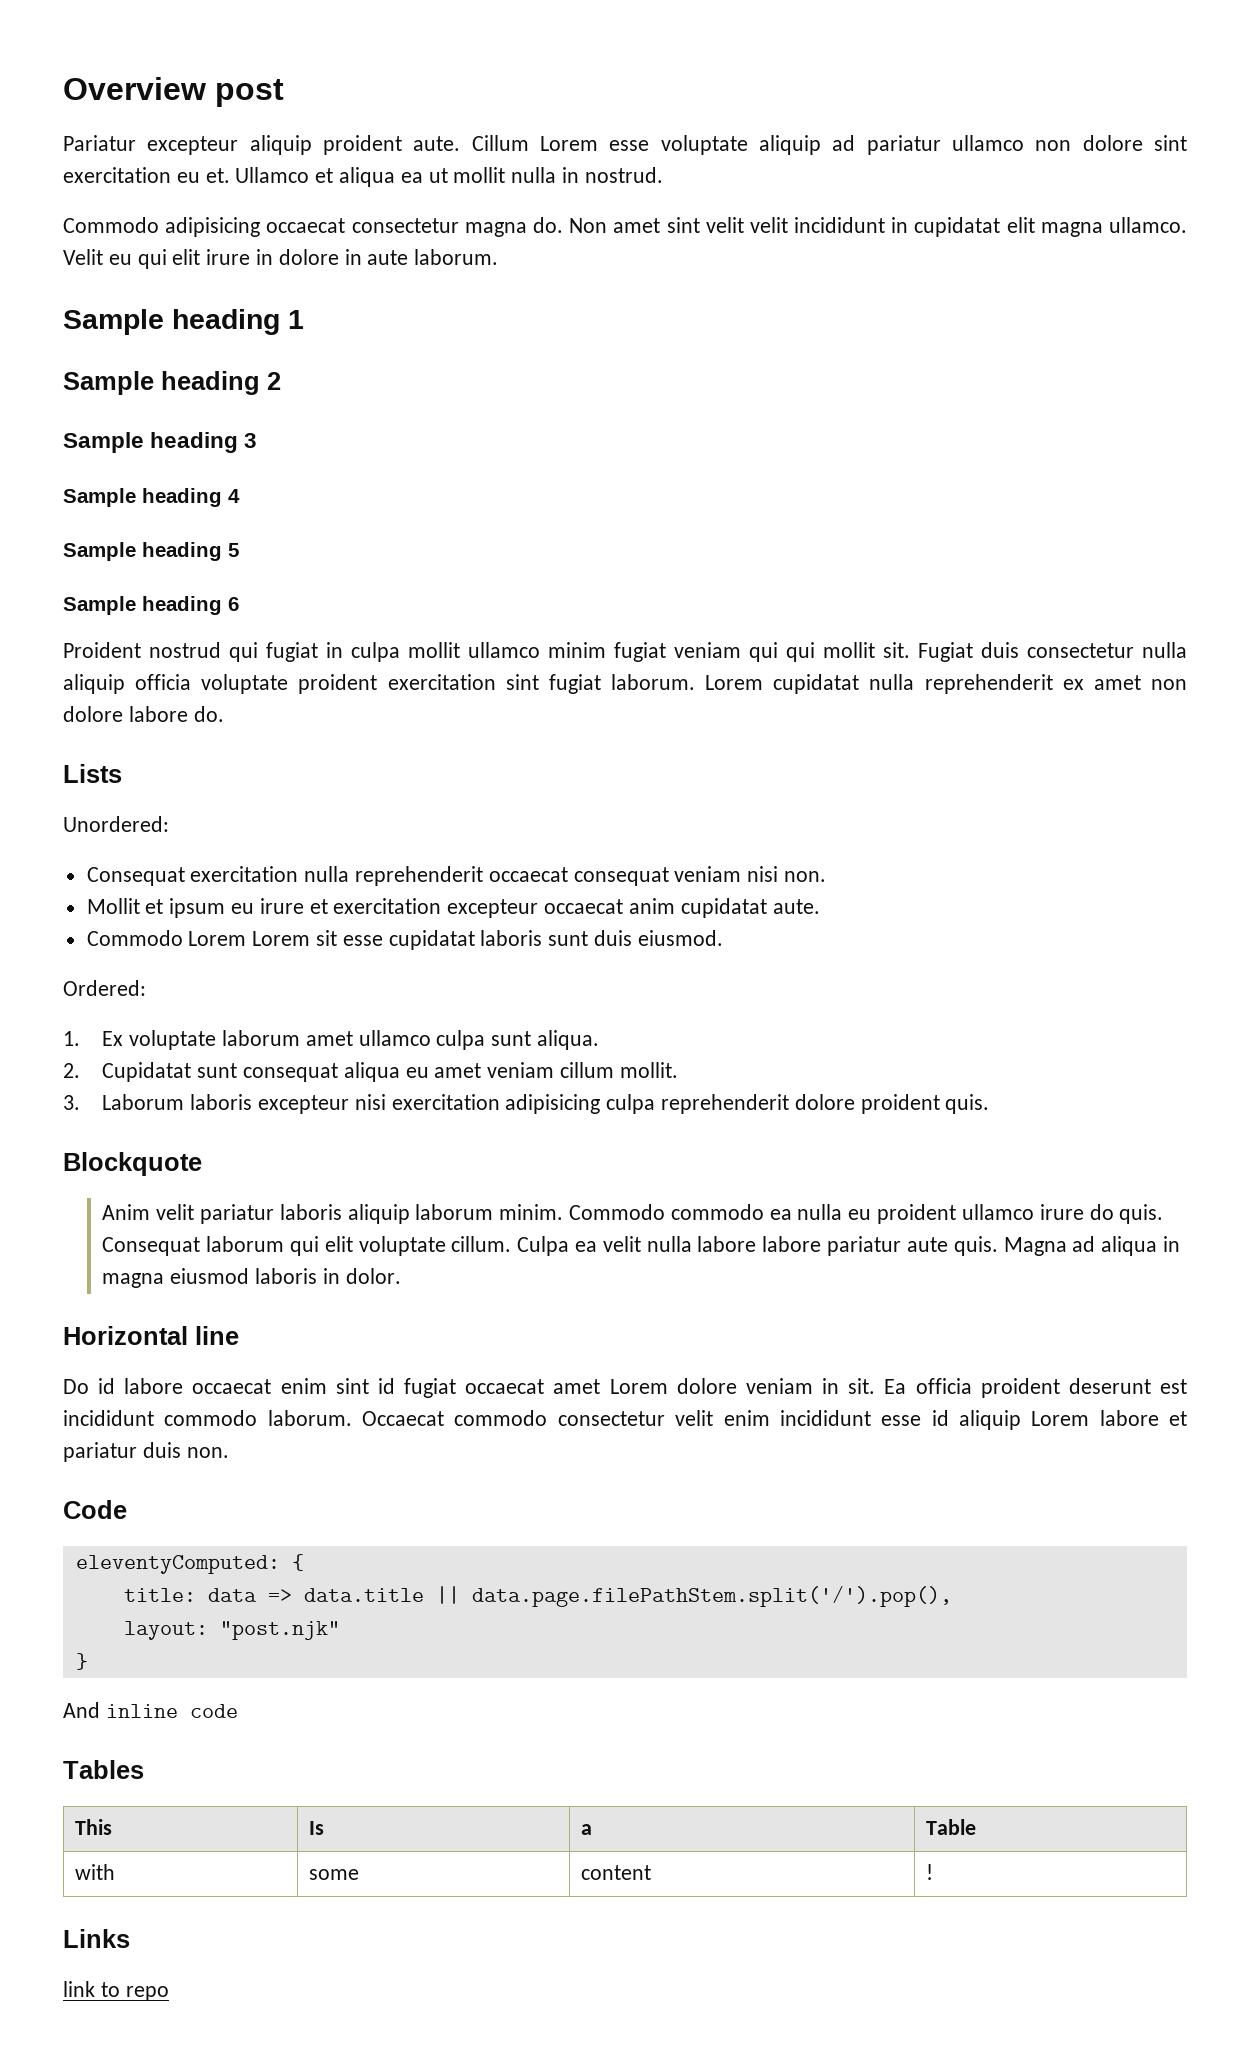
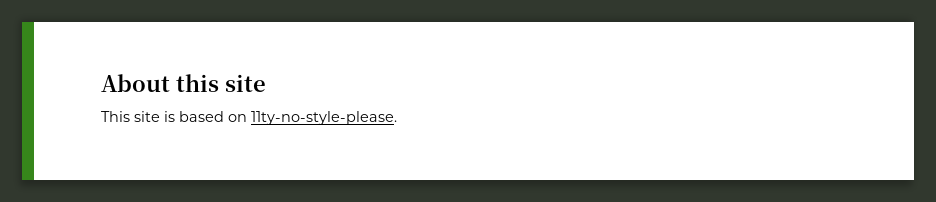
- Overview post
- Pariatur excepteur aliquip proident aute. Cillum Lorem esse voluptate aliquip ad pariatur ullamco non dolore sint exercitation eu et. Ullamco et aliqua ea ut mollit nulla in nostrud.
- Commodo adipisicing occaecat consectetur magna do. Non amet sint velit velit incididunt in cupidatat elit magna ullamco. Velit eu qui elit irure in dolore in aute laborum.
- Sample heading 1
- Sample heading 2
- Sample heading 3
- Sample heading 4
- Sample heading 5
- Sample heading 6
- Proident nostrud qui fugiat in culpa mollit ullamco minim fugiat veniam qui qui mollit sit. Fugiat duis consectetur nulla aliquip officia voluptate proident exercitation sint fugiat laborum. Lorem cupidatat nulla reprehenderit ex amet non dolore labore do.
- Lists
- Unordered:
- Consequat exercitation nulla reprehenderit occaecat consequat veniam nisi non.
- Mollit et ipsum eu irure et exercitation excepteur occaecat anim cupidatat aute.
- Commodo Lorem Lorem sit esse cupidatat laboris sunt duis eiusmod.
- Ordered:
- 1. Ex voluptate laborum amet ullamco culpa sunt aliqua.
- 2. Cupidatat sunt consequat aliqua eu amet veniam cillum mollit.
- 3. Laborum laboris excepteur nisi exercitation adipisicing culpa reprehenderit dolore proident quis.
- Blockquote
- Anim velit pariatur laboris aliquip laborum minim. Commodo commodo ea nulla eu proident ullamco irure do quis. Consequat laborum qui elit voluptate cillum. Culpa ea velit nulla labore labore pariatur aute quis. Magna ad aliqua in magna eiusmod laboris in dolor.
- Horizontal line
- Do id labore occaecat enim sint id fugiat occaecat amet Lorem dolore veniam in sit. Ea officia proident deserunt est incididunt commodo laborum. Occaecat commodo consectetur velit enim incididunt esse id aliquip Lorem labore et pariatur duis non.
- Code
- eleventyComputed: {
- title: data => data.title || data.page.filePathStem.split('/').pop(),
- layout: "post.njk"
- }
- And inline code
- Tables
- This | Is | a | Table
- with | some | content | !
- Links
- link to repo
+ About this site
+ This site is based on 11ty-no-style-please.

